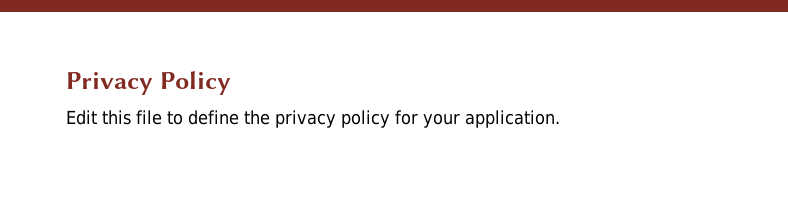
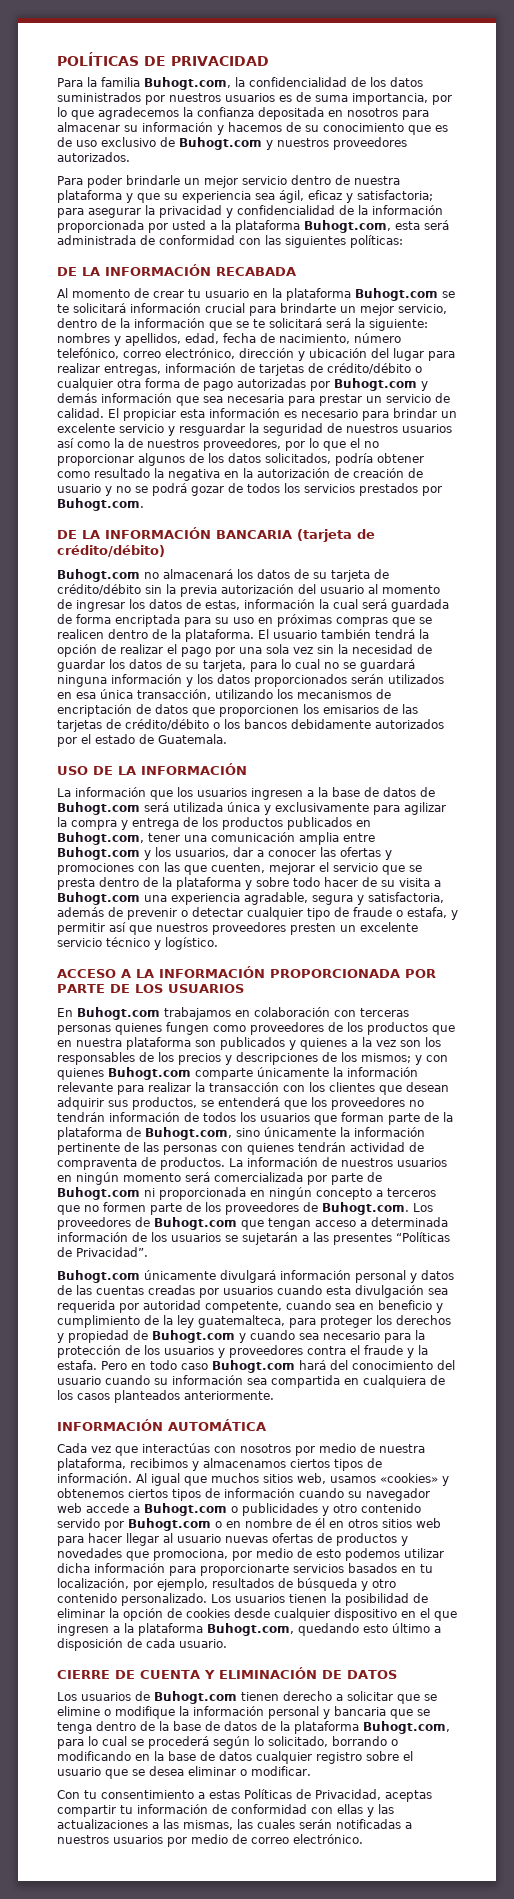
- Privacy Policy
- Edit this file to define the privacy policy for your application.
+ POLÍTICAS DE PRIVACIDAD
+ Para la familia Buhogt.com, la confidencialidad de los datos suministrados por nuestros usuarios es de suma importancia, por lo que agradecemos la confianza depositada en nosotros para almacenar su información y hacemos de su conocimiento que es de uso exclusivo de Buhogt.com y nuestros proveedores autorizados.
+ Para poder brindarle un mejor servicio dentro de nuestra plataforma y que su experiencia sea ágil, eficaz y satisfactoria; para asegurar la privacidad y confidencialidad de la información proporcionada por usted a la plataforma Buhogt.com, esta será administrada de conformidad con las siguientes políticas:
+ DE LA INFORMACIÓN RECABADA
+ Al momento de crear tu usuario en la plataforma Buhogt.com se te solicitará información crucial para brindarte un mejor servicio, dentro de la información que se te solicitará será la siguiente: nombres y apellidos, edad, fecha de nacimiento, número telefónico, correo electrónico, dirección y ubicación del lugar para realizar entregas, información de tarjetas de crédito/débito o cualquier otra forma de pago autorizadas por Buhogt.com y demás información que sea necesaria para prestar un servicio de calidad. El propiciar esta información es necesario para brindar un excelente servicio y resguardar la seguridad de nuestros usuarios así como la de nuestros proveedores, por lo que el no proporcionar algunos de los datos solicitados, podría obtener como resultado la negativa en la autorización de creación de usuario y no se podrá gozar de todos los servicios prestados por Buhogt.com.
+ DE LA INFORMACIÓN BANCARIA (tarjeta de crédito/débito)
+ Buhogt.com no almacenará los datos de su tarjeta de crédito/débito sin la previa autorización del usuario al momento de ingresar los datos de estas, información la cual será guardada de forma encriptada para su uso en próximas compras que se realicen dentro de la plataforma. El usuario también tendrá la opción de realizar el pago por una sola vez sin la necesidad de guardar los datos de su tarjeta, para lo cual no se guardará ninguna información y los datos proporcionados serán utilizados en esa única transacción, utilizando los mecanismos de encriptación de datos que proporcionen los emisarios de las tarjetas de crédito/débito o los bancos debidamente autorizados por el estado de Guatemala.
+ USO DE LA INFORMACIÓN
+ La información que los usuarios ingresen a la base de datos de Buhogt.com será utilizada única y exclusivamente para agilizar la compra y entrega de los productos publicados en Buhogt.com, tener una comunicación amplia entre Buhogt.com y los usuarios, dar a conocer las ofertas y promociones con las que cuenten, mejorar el servicio que se presta dentro de la plataforma y sobre todo hacer de su visita a Buhogt.com una experiencia agradable, segura y satisfactoria, además de prevenir o detectar cualquier tipo de fraude o estafa, y permitir así que nuestros proveedores presten un excelente servicio técnico y logístico.
+ ACCESO A LA INFORMACIÓN PROPORCIONADA POR PARTE DE LOS USUARIOS
+ En Buhogt.com trabajamos en colaboración con terceras personas quienes fungen como proveedores de los productos que en nuestra plataforma son publicados y quienes a la vez son los responsables de los precios y descripciones de los mismos; y con quienes Buhogt.com comparte únicamente la información relevante para realizar la transacción con los clientes que desean adquirir sus productos, se entenderá que los proveedores no tendrán información de todos los usuarios que forman parte de la plataforma de Buhogt.com, sino únicamente la información pertinente de las personas con quienes tendrán actividad de compraventa de productos. La información de nuestros usuarios en ningún momento será comercializada por parte de Buhogt.com ni proporcionada en ningún concepto a terceros que no formen parte de los proveedores de Buhogt.com. Los proveedores de Buhogt.com que tengan acceso a determinada información de los usuarios se sujetarán a las presentes “Políticas de Privacidad”.
+ Buhogt.com únicamente divulgará información personal y datos de las cuentas creadas por usuarios cuando esta divulgación sea requerida por autoridad competente, cuando sea en beneficio y cumplimiento de la ley guatemalteca, para proteger los derechos y propiedad de Buhogt.com y cuando sea necesario para la protección de los usuarios y proveedores contra el fraude y la estafa. Pero en todo caso Buhogt.com hará del conocimiento del usuario cuando su información sea compartida en cualquiera de los casos planteados anteriormente.
+ INFORMACIÓN AUTOMÁTICA
+ Cada vez que interactúas con nosotros por medio de nuestra plataforma, recibimos y almacenamos ciertos tipos de información. Al igual que muchos sitios web, usamos «cookies» y obtenemos ciertos tipos de información cuando su navegador web accede a Buhogt.com o publicidades y otro contenido servido por Buhogt.com o en nombre de él en otros sitios web para hacer llegar al usuario nuevas ofertas de productos y novedades que promociona, por medio de esto podemos utilizar dicha información para proporcionarte servicios basados en tu localización, por ejemplo, resultados de búsqueda y otro contenido personalizado. Los usuarios tienen la posibilidad de eliminar la opción de cookies desde cualquier dispositivo en el que ingresen a la plataforma Buhogt.com, quedando esto último a disposición de cada usuario.
+ CIERRE DE CUENTA Y ELIMINACIÓN DE DATOS
+ Los usuarios de Buhogt.com tienen derecho a solicitar que se elimine o modifique la información personal y bancaria que se tenga dentro de la base de datos de la plataforma Buhogt.com, para lo cual se procederá según lo solicitado, borrando o modificando en la base de datos cualquier registro sobre el usuario que se desea eliminar o modificar.
+ Con tu consentimiento a estas Políticas de Privacidad, aceptas compartir tu información de conformidad con ellas y las actualizaciones a las mismas, las cuales serán notificadas a nuestros usuarios por medio de correo electrónico.

